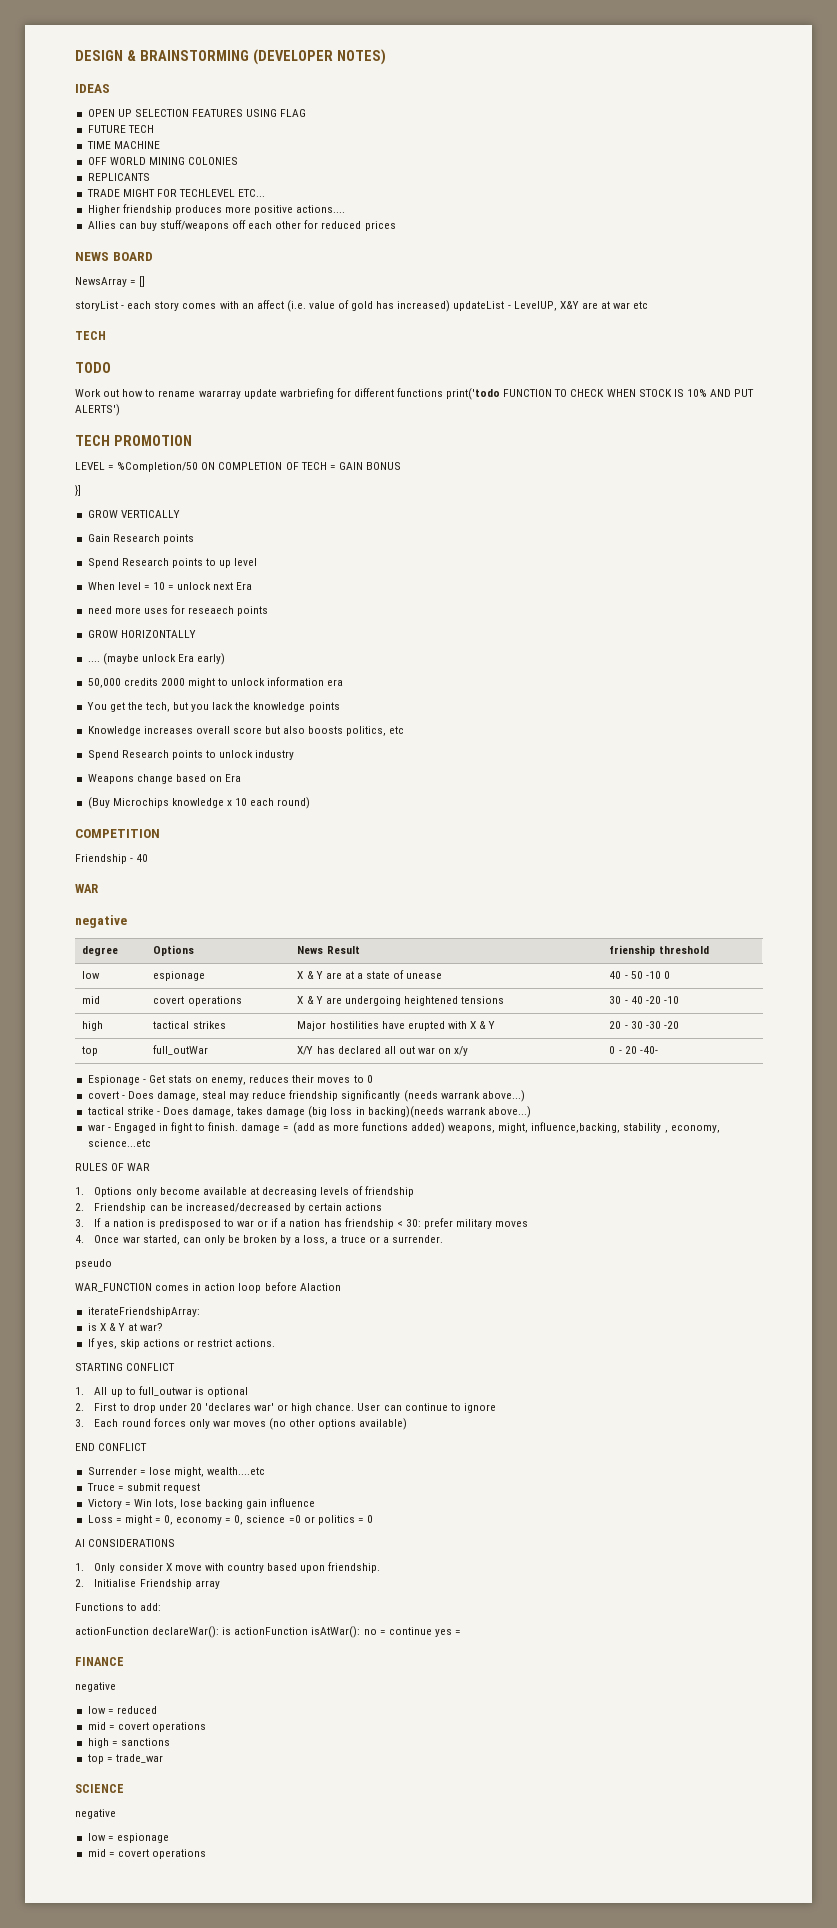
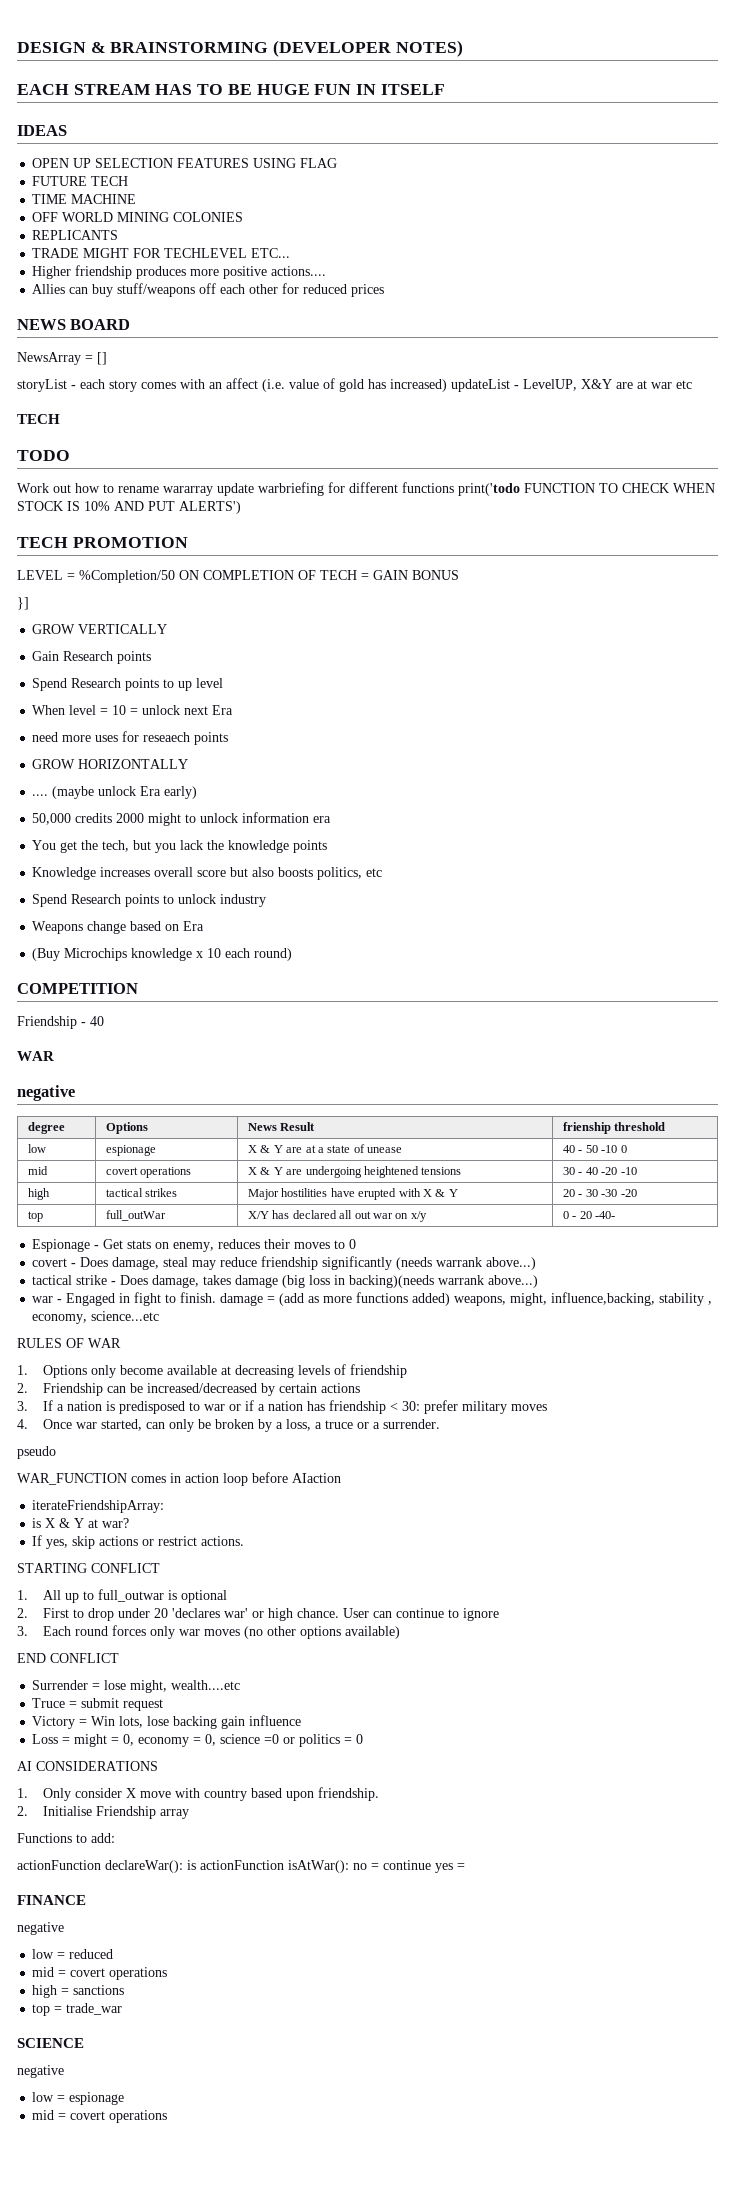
+ EACH STREAM HAS TO BE HUGE FUN IN ITSELF

